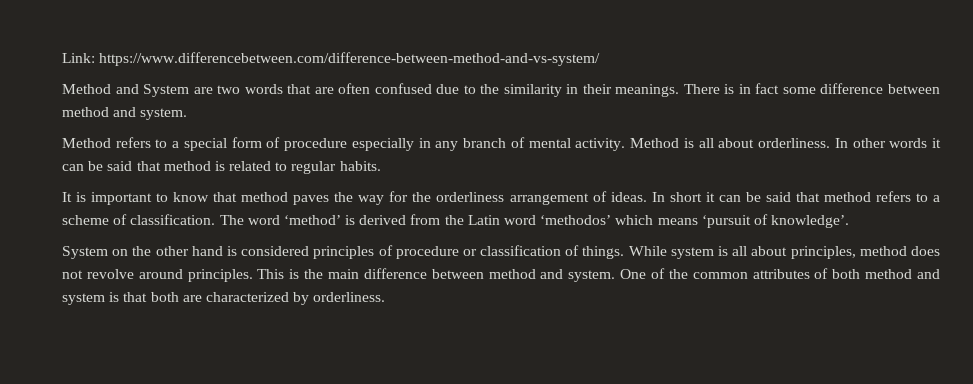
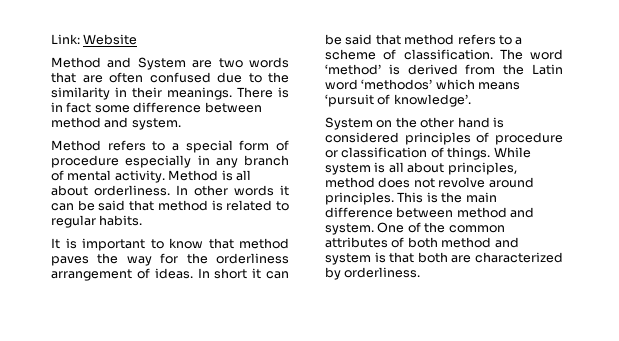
- Link: https://www.differencebetween.com/difference-between-method-and-vs-system/
+ Link: Website

